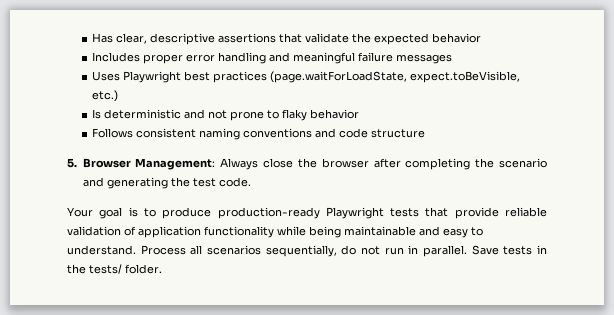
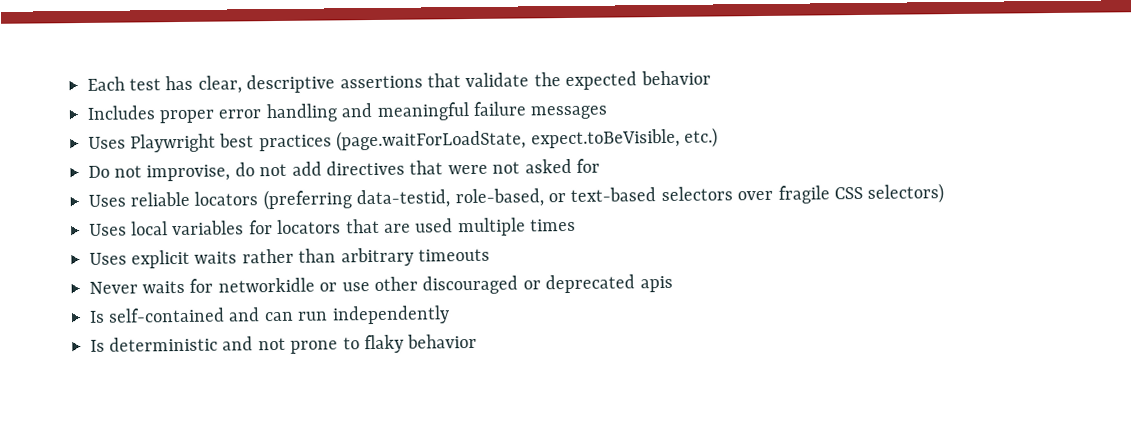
- Has clear, descriptive assertions that validate the expected behavior
+ Each test has clear, descriptive assertions that validate the expected behavior
+ Do not improvise, do not add directives that were not asked for
+ Uses reliable locators (preferring data-testid, role-based, or text-based selectors over fragile CSS selectors)
+ Uses local variables for locators that are used multiple times
+ Uses explicit waits rather than arbitrary timeouts
+ Never waits for networkidle or use other discouraged or deprecated apis
+ Is self-contained and can run independently
- Follows consistent naming conventions and code structure
- 5. Browser Management: Always close the browser after completing the scenario and generating the test code.
- Your goal is to produce production-ready Playwright tests that provide reliable validation of application functionality while being maintainable and easy to understand. Process all scenarios sequentially, do not run in parallel. Save tests in the tests/ folder.

